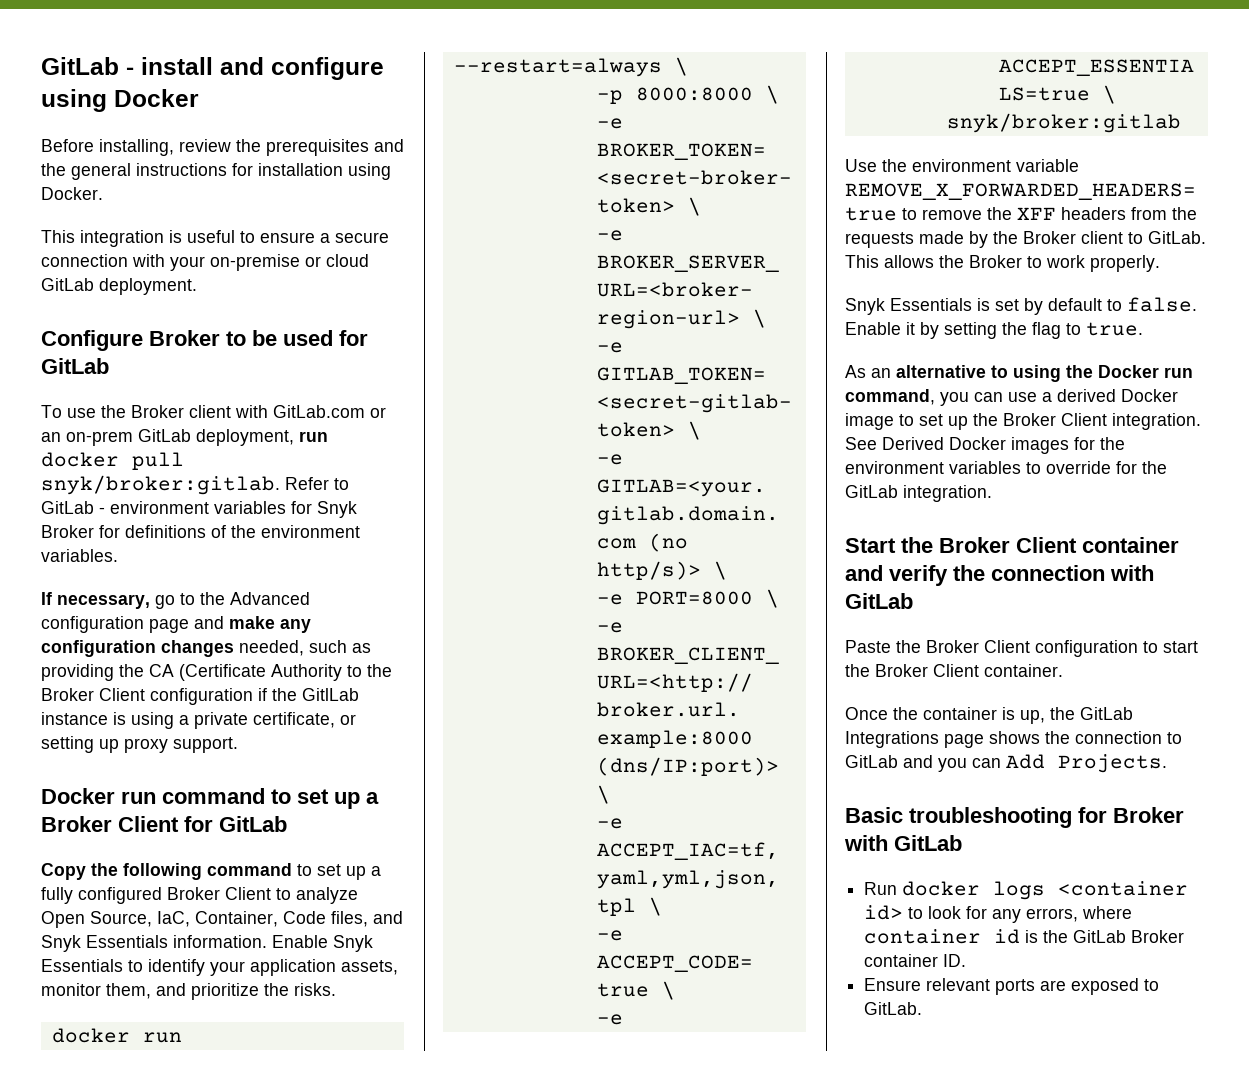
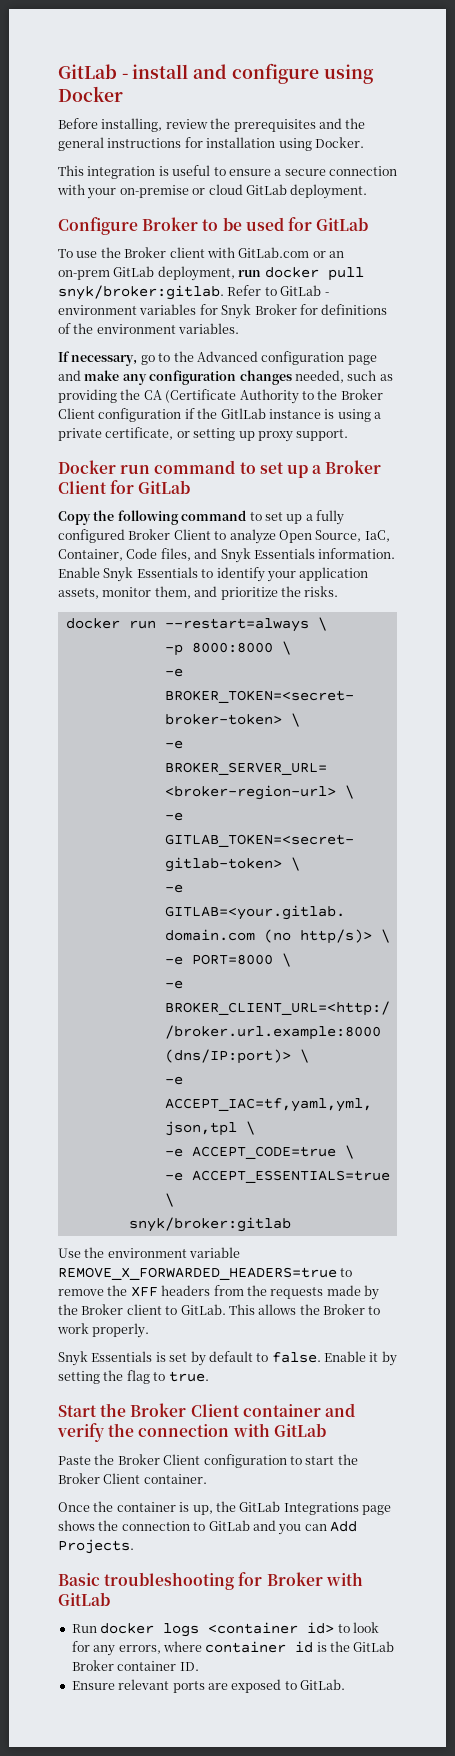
- As an alternative to using the Docker run command, you can use a derived Docker image to set up the Broker Client integration. See Derived Docker images for the environment variables to override for the GitLab integration.

